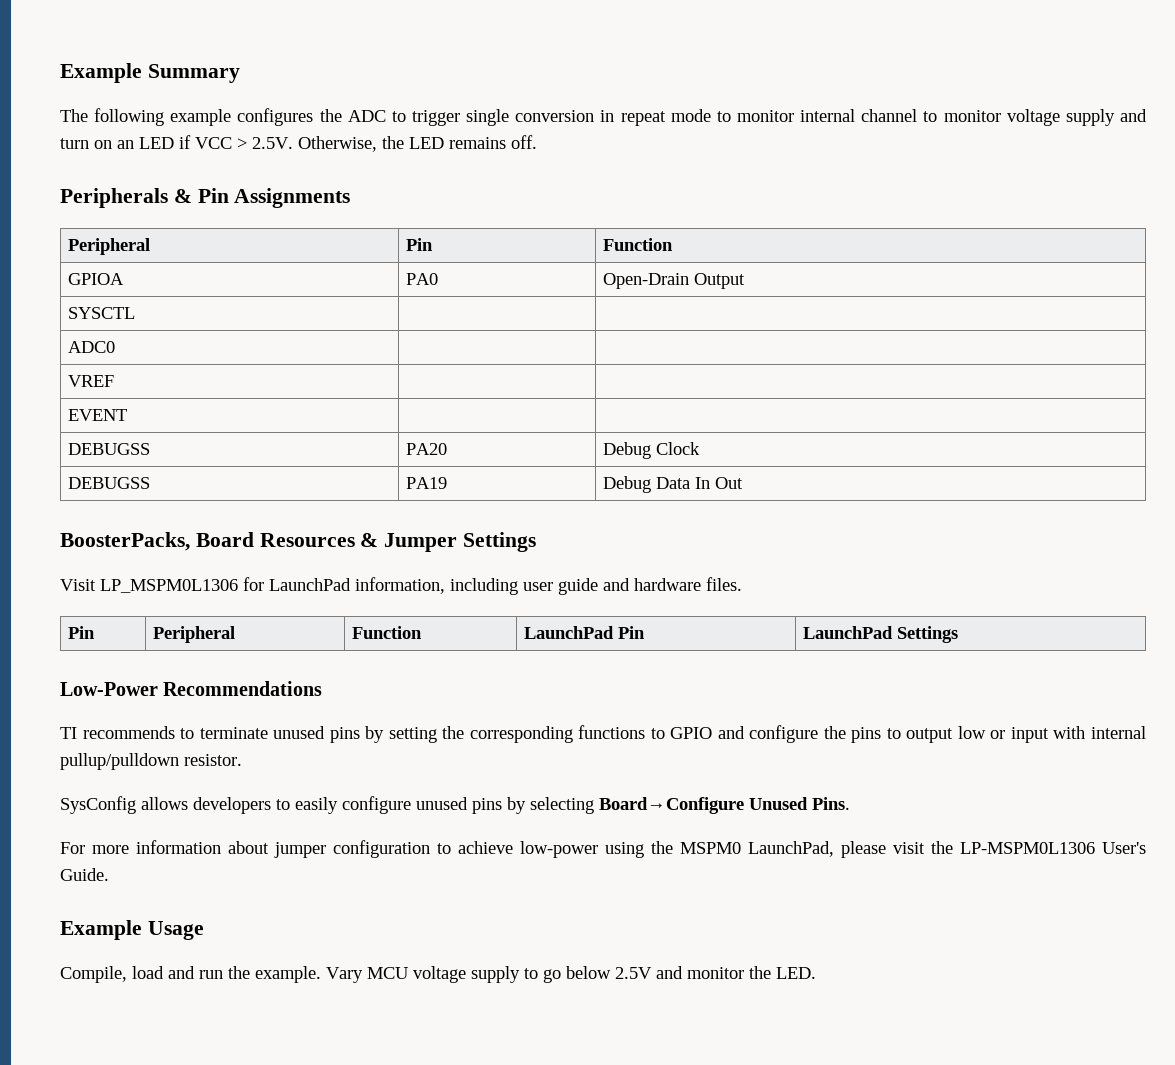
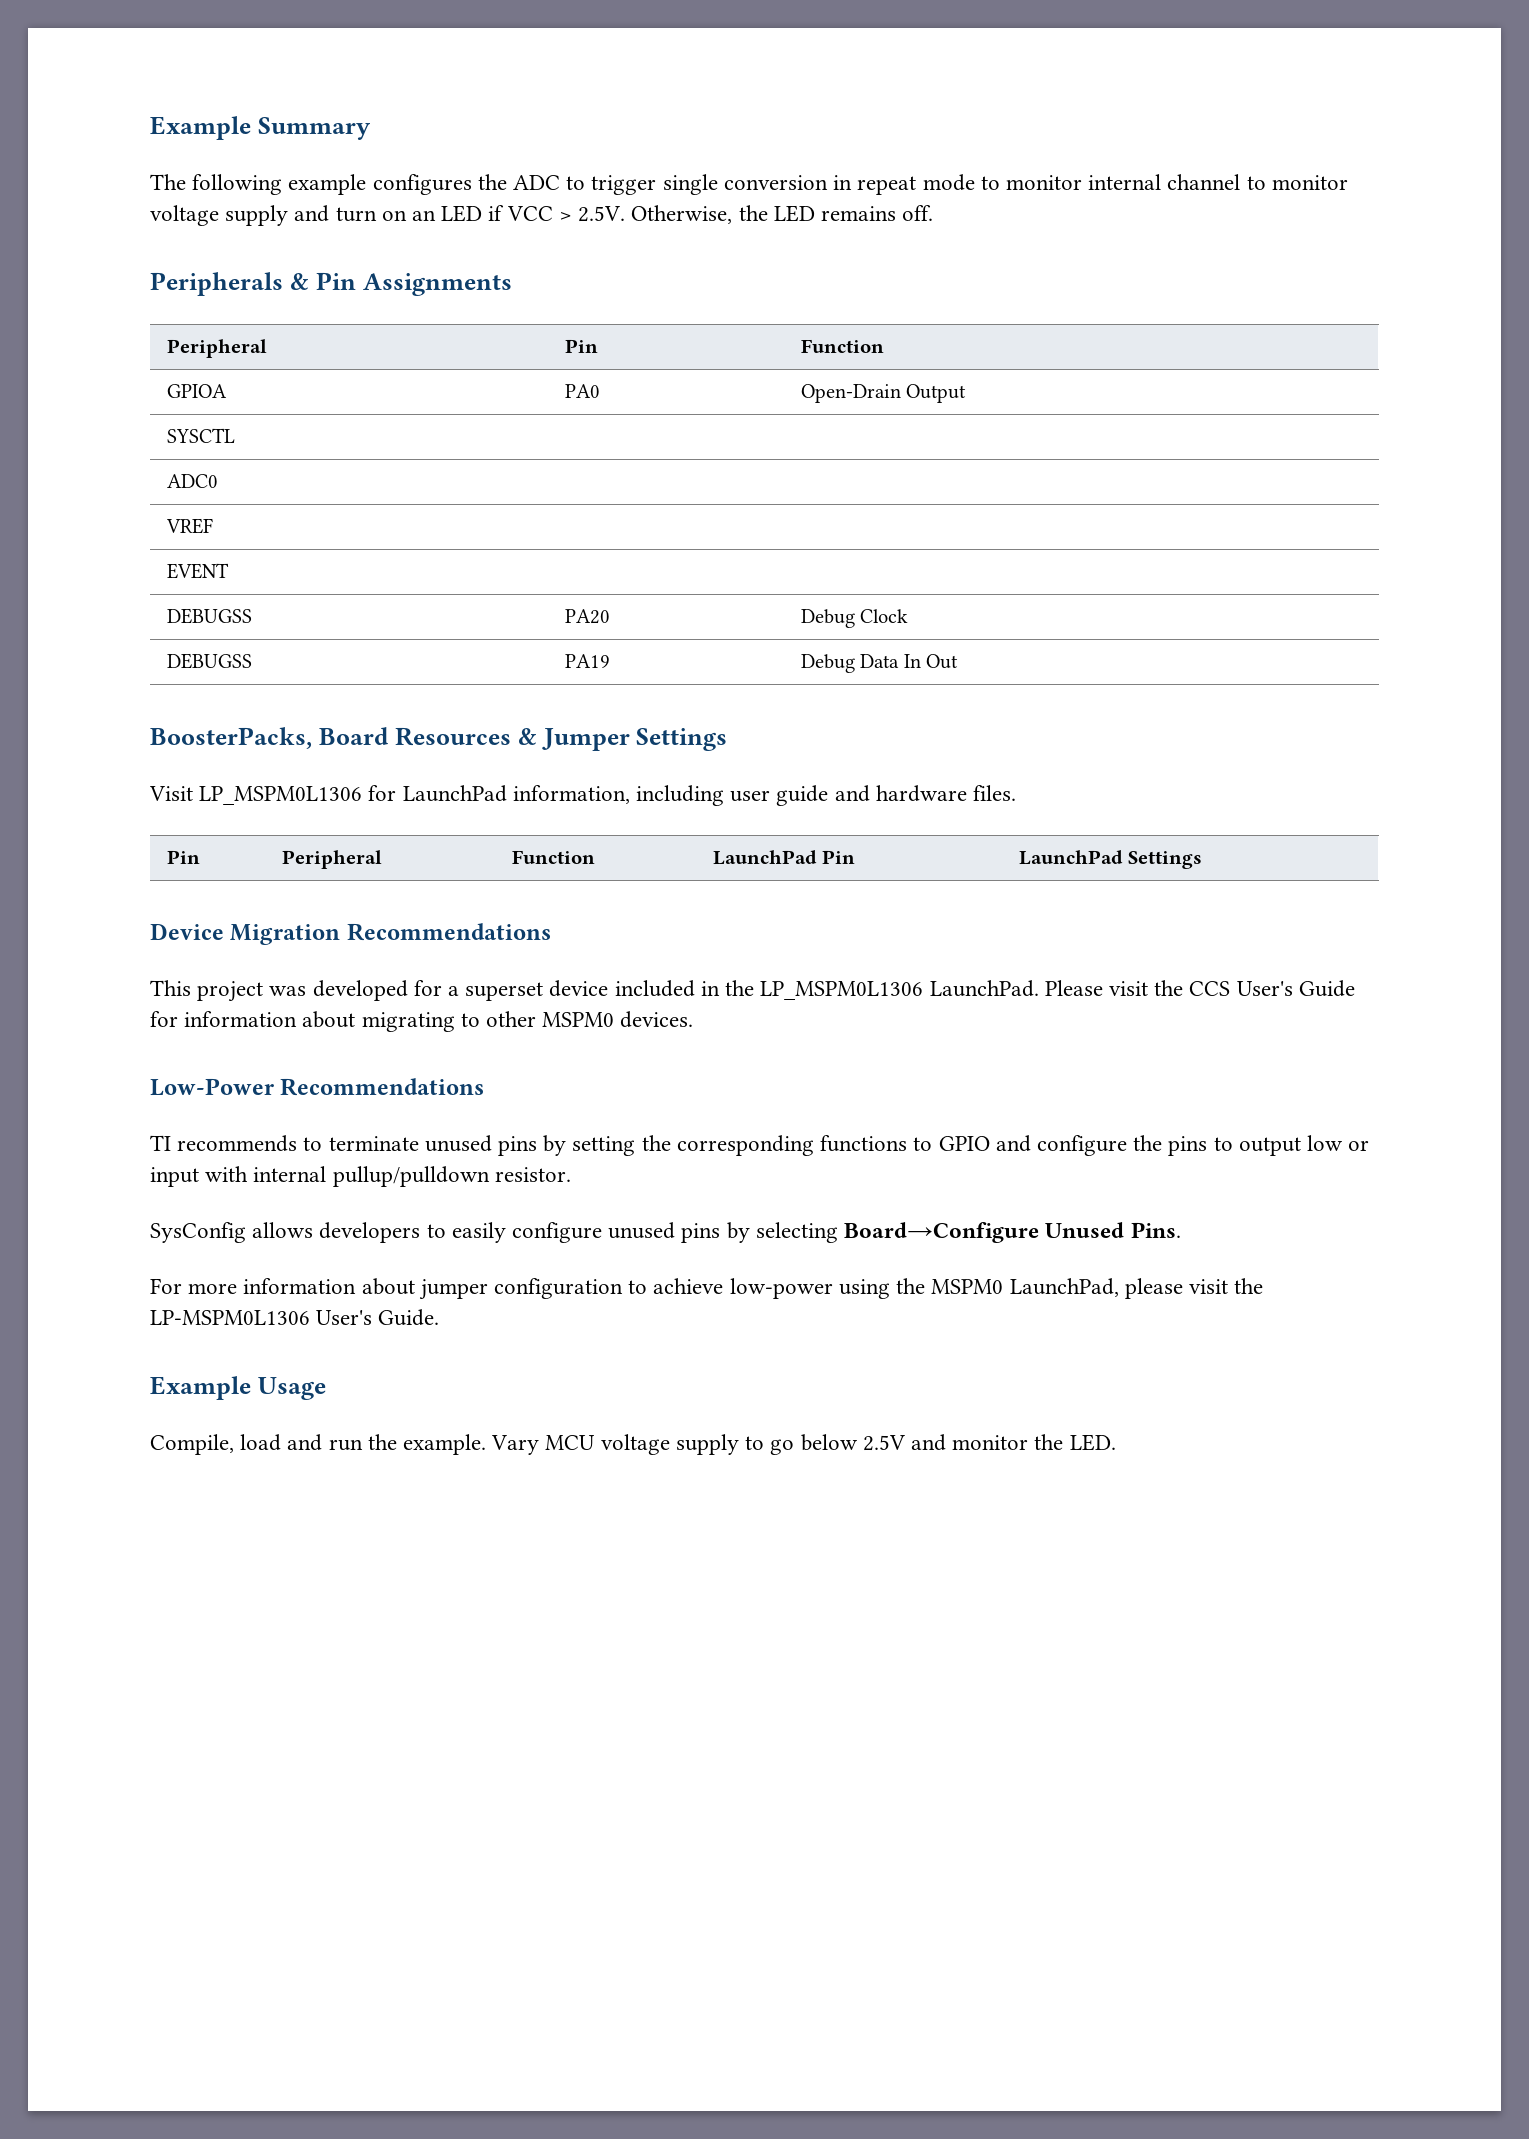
+ Device Migration Recommendations
+ This project was developed for a superset device included in the LP_MSPM0L1306 LaunchPad. Please visit the CCS User's Guide for information about migrating to other MSPM0 devices.

